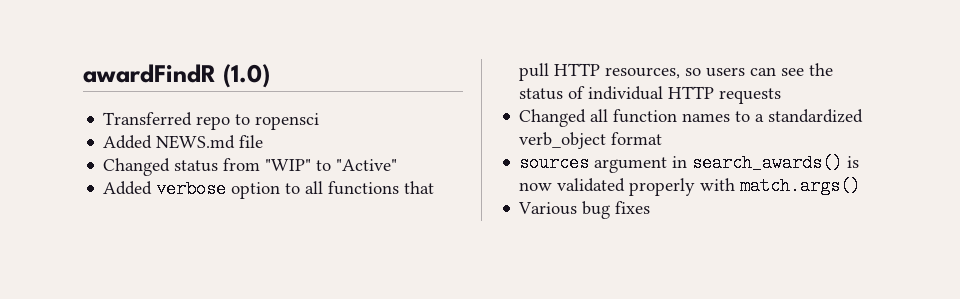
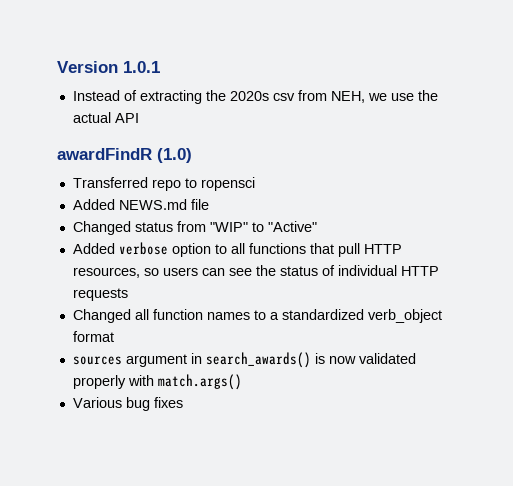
+ Version 1.0.1
+ Instead of extracting the 2020s csv from NEH, we use the actual API

